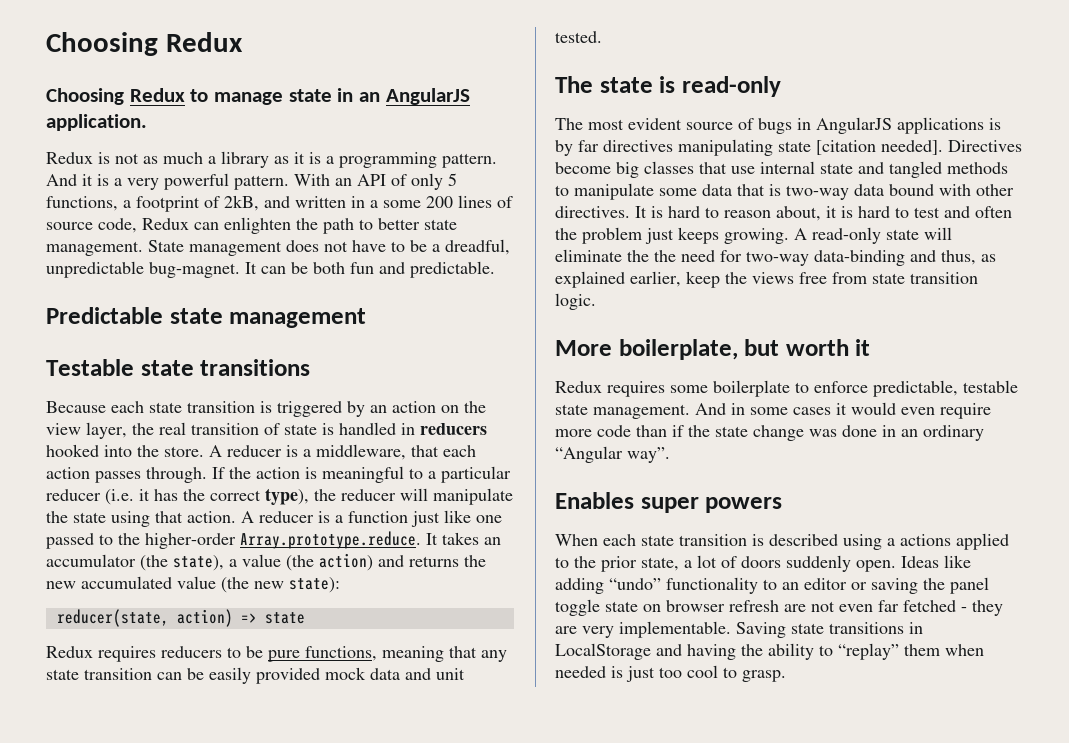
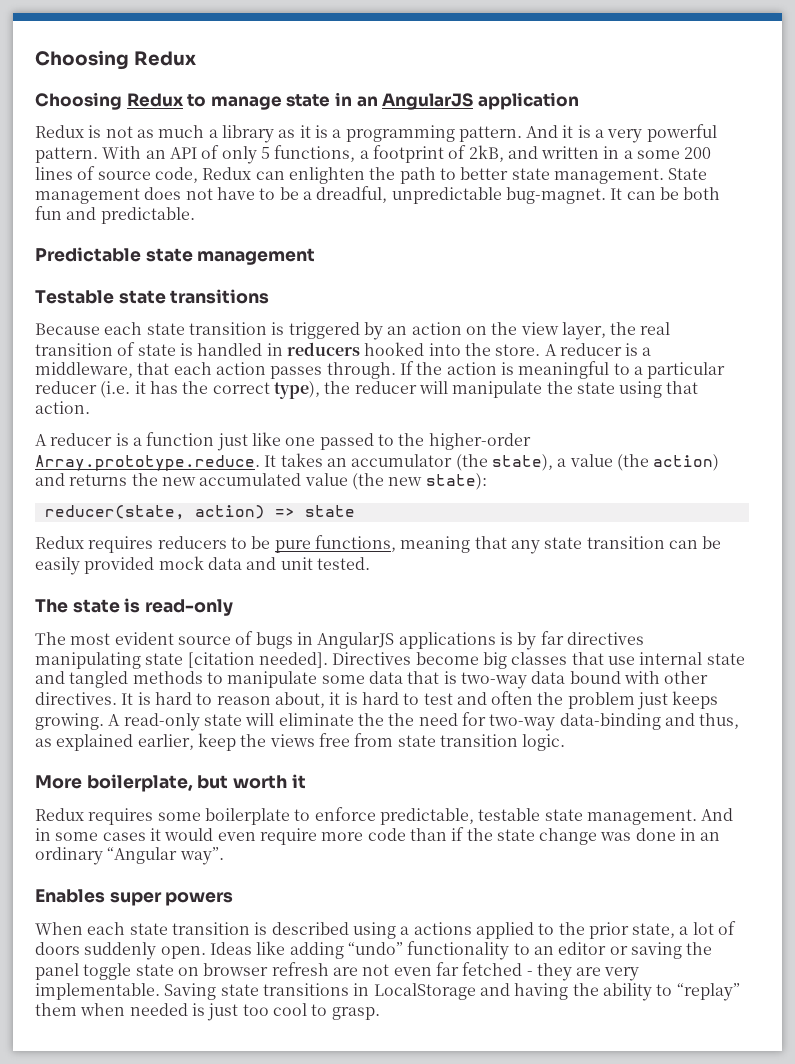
- Choosing Redux to manage state in an AngularJS application.
+ Choosing Redux to manage state in an AngularJS application
- If the action is meaningful to a particular reducer (i.e. it has the correct type), the reducer will manipulate the state using that action. A reducer is a function just like one passed to the higher-order Array.prototype.reduce. It takes an accumulator (the state), a value (the action) and returns the new accumulated value (the new state):
+ If the action is meaningful to a particular reducer (i.e. it has the correct type), the reducer will manipulate the state using that action.
+ A reducer is a function just like one passed to the higher-order Array.prototype.reduce. It takes an accumulator (the state), a value (the action) and returns the new accumulated value (the new state):

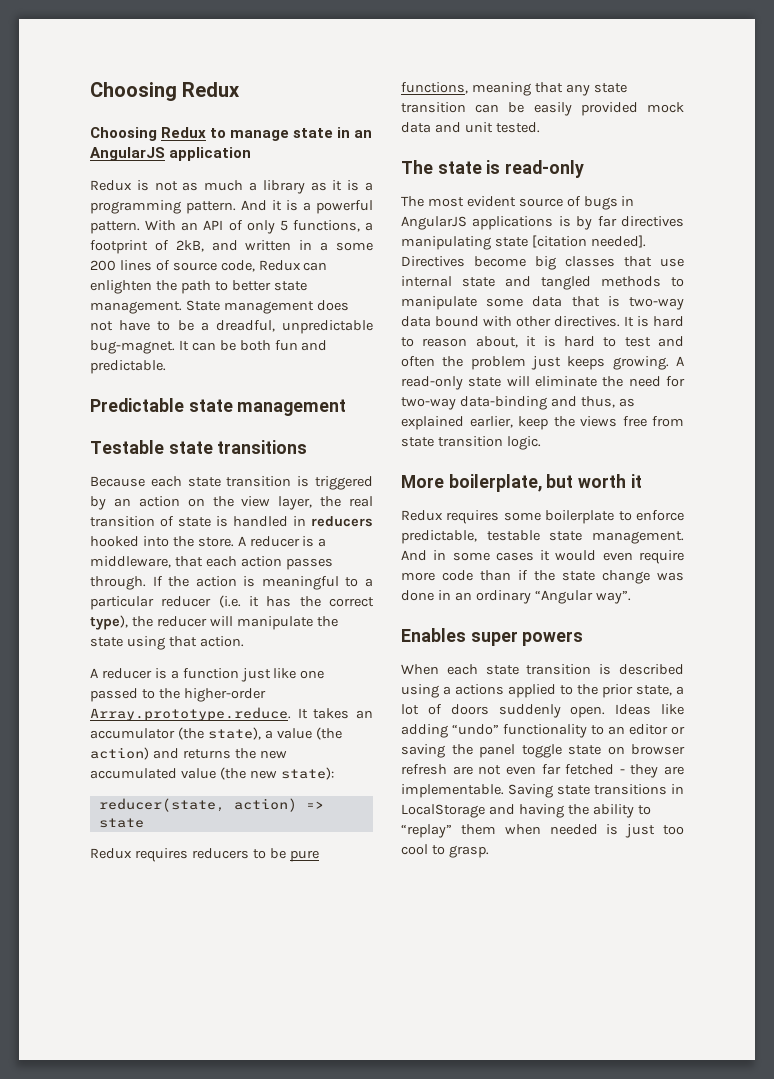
- And it is a very powerful pattern.
+ And it is a powerful pattern.
- A read-only state will eliminate the the need for two-way data-binding and thus, as explained earlier, keep the views free from state transition logic.
+ A read-only state will eliminate the need for two-way data-binding and thus, as explained earlier, keep the views free from state transition logic.
- Ideas like adding “undo” functionality to an editor or saving the panel toggle state on browser refresh are not even far fetched - they are very implementable.
+ Ideas like adding “undo” functionality to an editor or saving the panel toggle state on browser refresh are not even far fetched - they are implementable.

